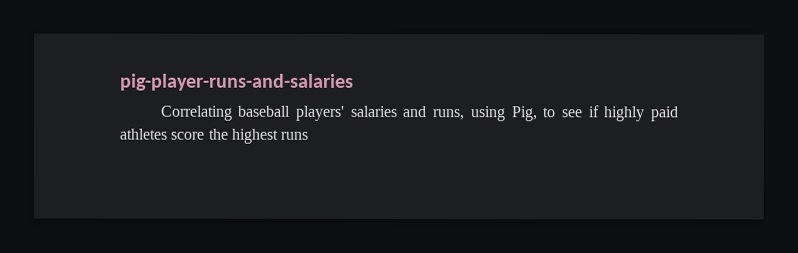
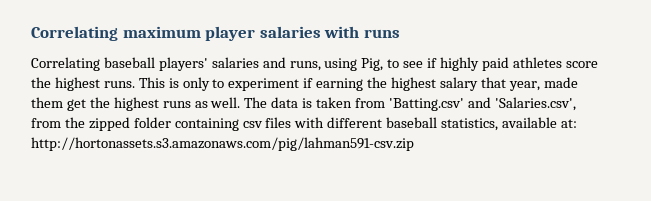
- pig-player-runs-and-salaries
+ Correlating maximum player salaries with runs
- Correlating baseball players' salaries and runs, using Pig, to see if highly paid athletes score the highest runs
+ Correlating baseball players' salaries and runs, using Pig, to see if highly paid athletes score the highest runs. This is only to experiment if earning the highest salary that year, made them get the highest runs as well. The data is taken from 'Batting.csv' and 'Salaries.csv', from the zipped folder containing csv files with different baseball statistics, available at: http://hortonassets.s3.amazonaws.com/pig/lahman591-csv.zip

